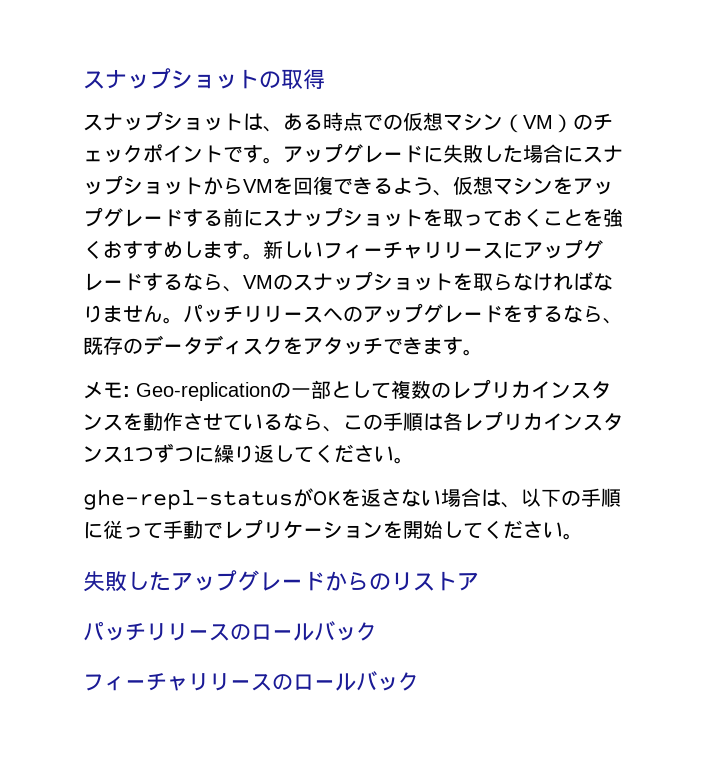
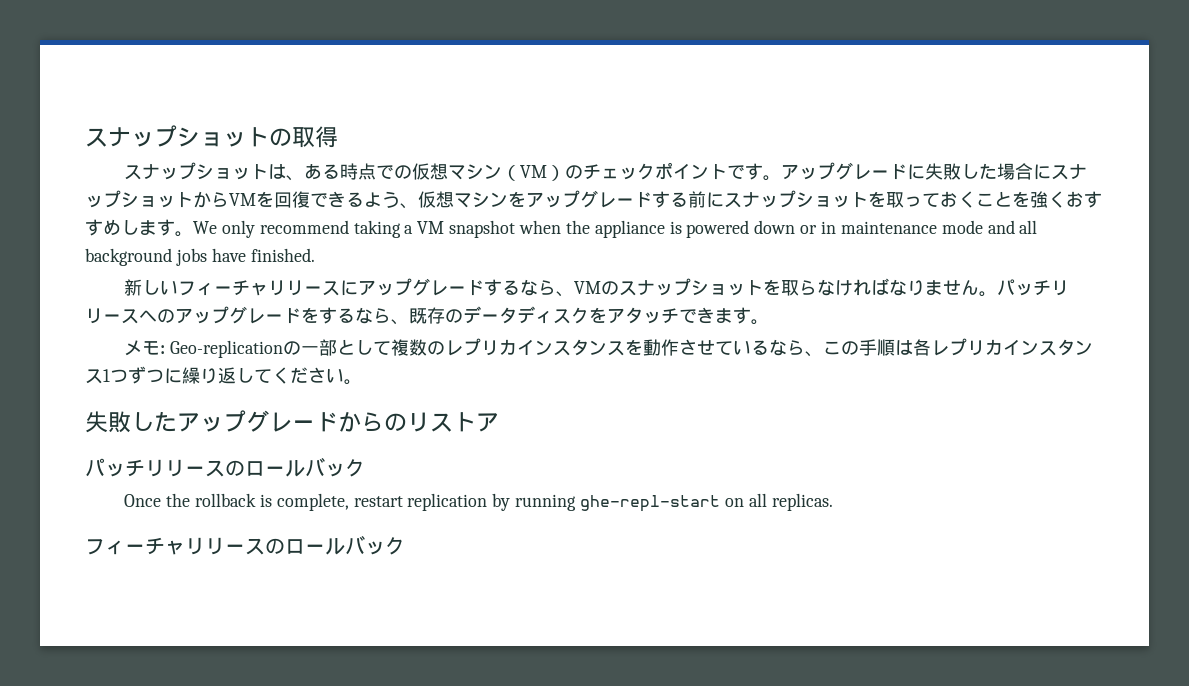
- アップグレードに失敗した場合にスナップショットからVMを回復できるよう、仮想マシンをアップグレードする前にスナップショットを取っておくことを強くおすすめします。新しいフィーチャリリースにアップグレードするなら、VMのスナップショットを取らなければなりません。
+ アップグレードに失敗した場合にスナップショットからVMを回復できるよう、仮想マシンをアップグレードする前にスナップショットを取っておくことを強くおすすめします。We only recommend taking a VM snapshot when the appliance is powered down or in maintenance mode and all background jobs have finished.
+ 新しいフィーチャリリースにアップグレードするなら、VMのスナップショットを取らなければなりません。
- ghe-repl-statusがOKを返さない場合は、以下の手順に従って手動でレプリケーションを開始してください。
+ Once the rollback is complete, restart replication by running ghe-repl-start on all replicas.

